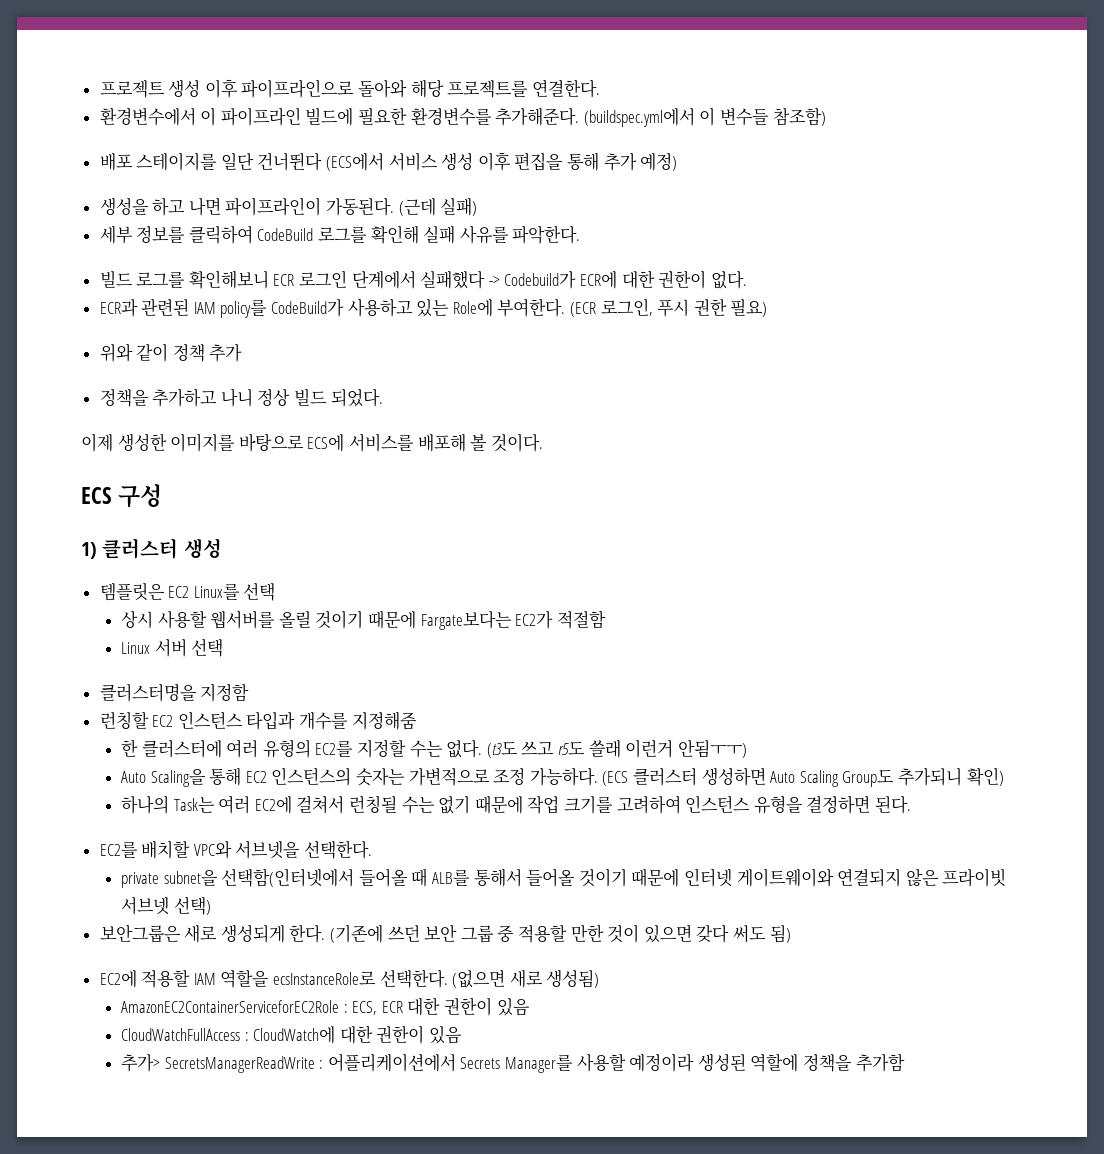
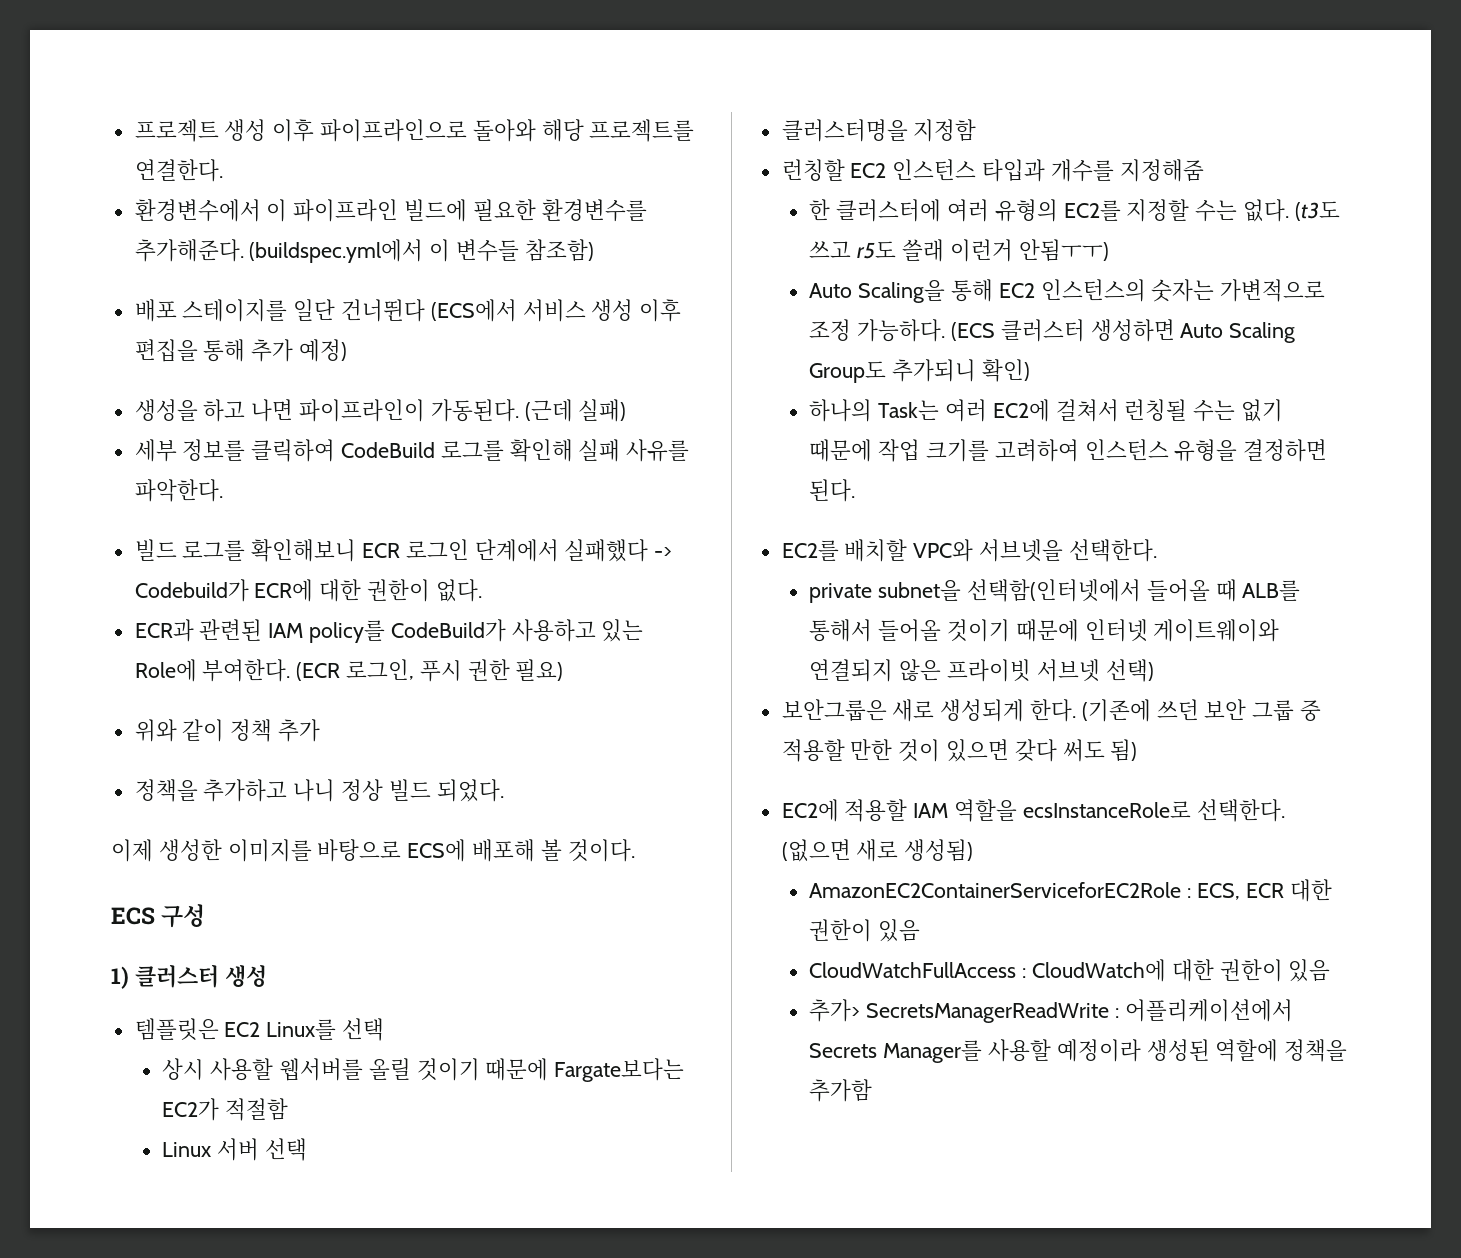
- 이제 생성한 이미지를 바탕으로 ECS에 서비스를 배포해 볼 것이다.
+ 이제 생성한 이미지를 바탕으로 ECS에 배포해 볼 것이다.

